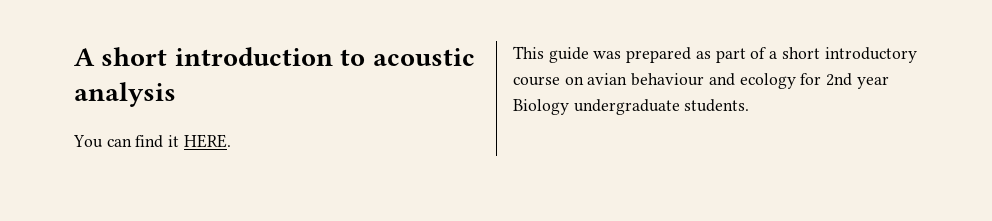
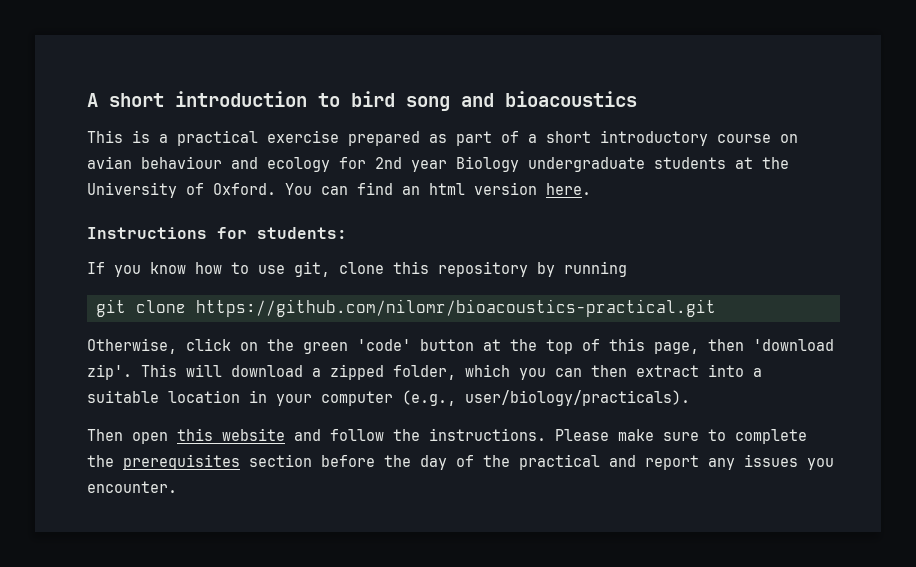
- A short introduction to acoustic analysis
- You can find it HERE.
- This guide was prepared as part of a short introductory course on avian behaviour and ecology for 2nd year Biology undergraduate students.
+ A short introduction to bird song and bioacoustics
+ This is a practical exercise prepared as part of a short introductory course on avian behaviour and ecology for 2nd year Biology undergraduate students at the University of Oxford. You can find an html version here.
+ Instructions for students:
+ If you know how to use git, clone this repository by running
+ git clone https://github.com/nilomr/bioacoustics-practical.git
+ Otherwise, click on the green 'code' button at the top of this page, then 'download zip'. This will download a zipped folder, which you can then extract into a suitable location in your computer (e.g., user/biology/practicals).
+ Then open this website and follow the instructions. Please make sure to complete the prerequisites section before the day of the practical and report any issues you encounter.

